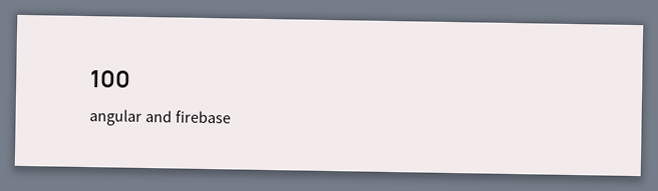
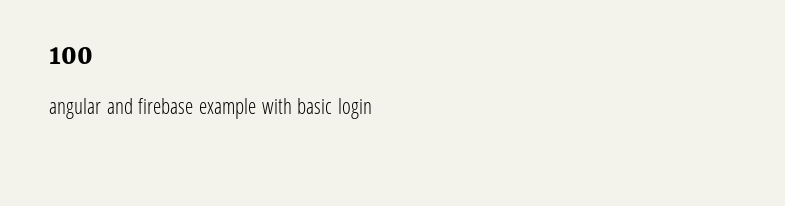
- angular and firebase
+ angular and firebase example with basic login

